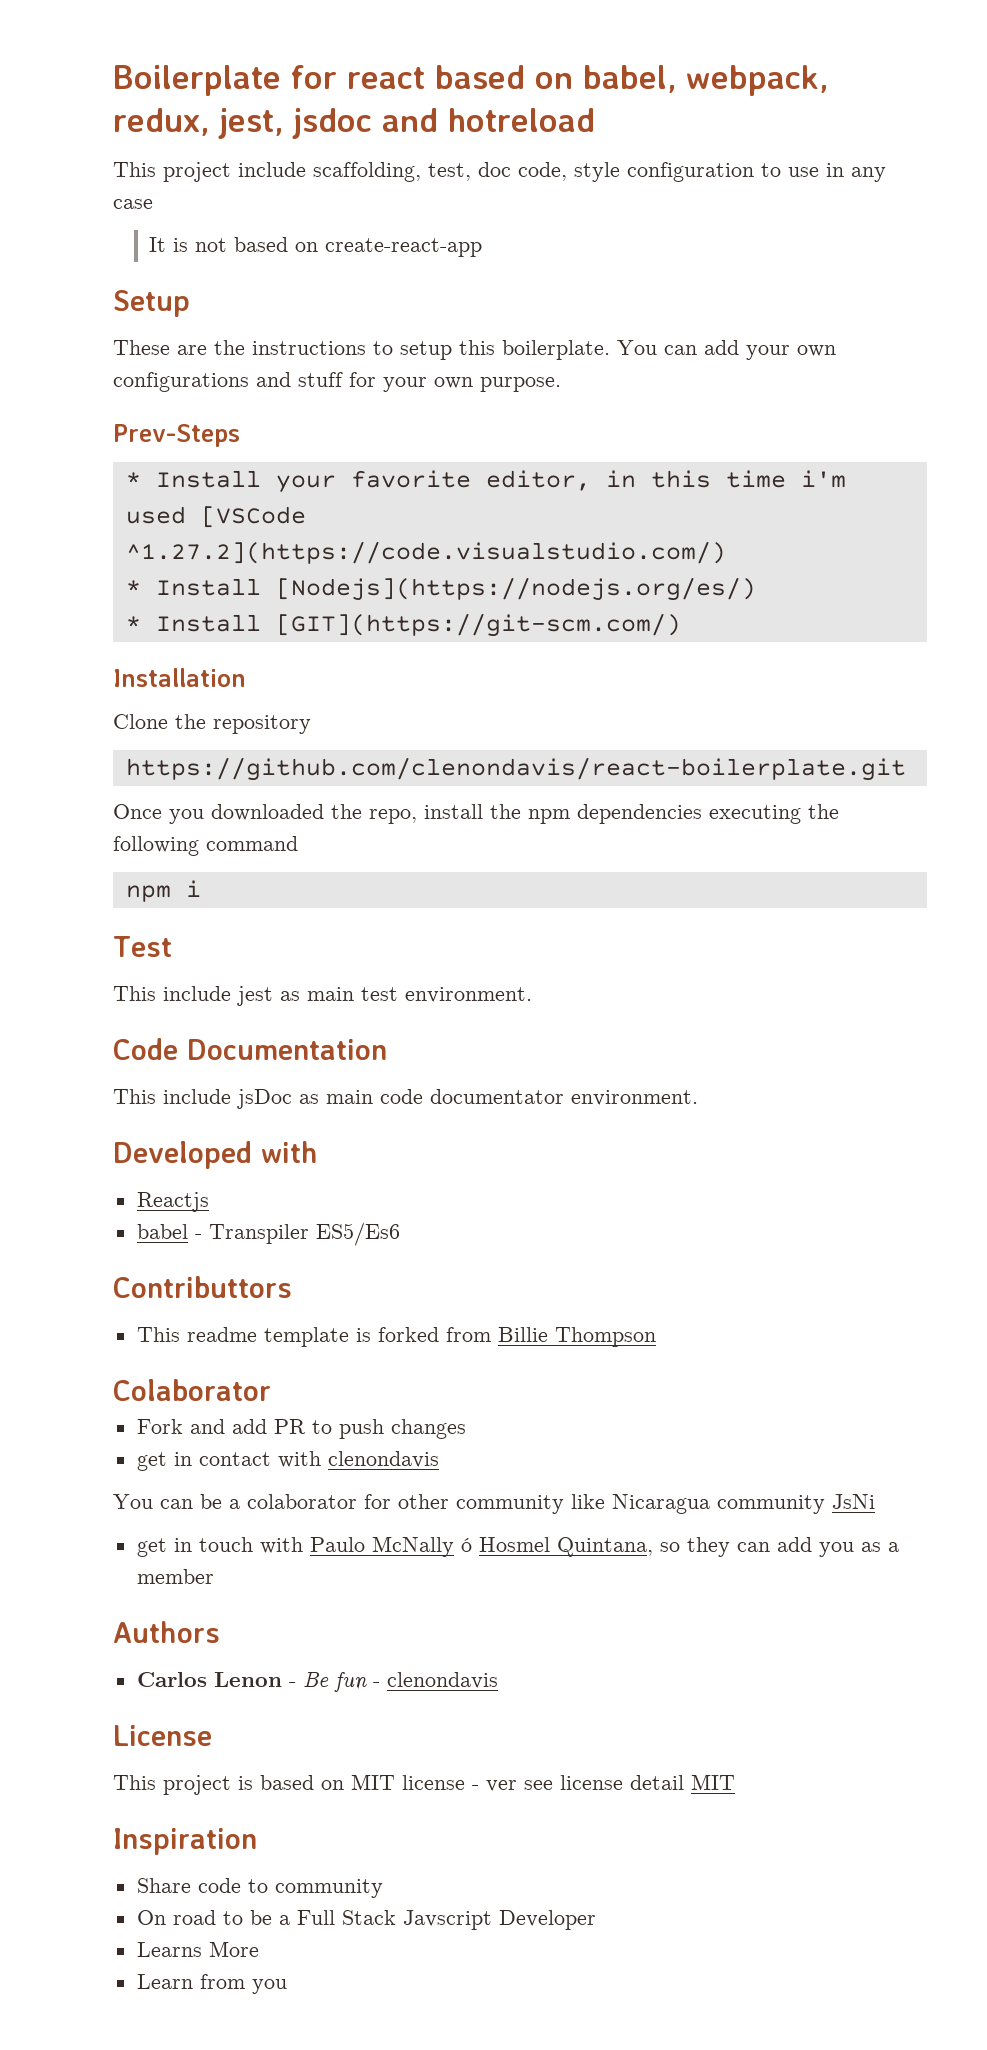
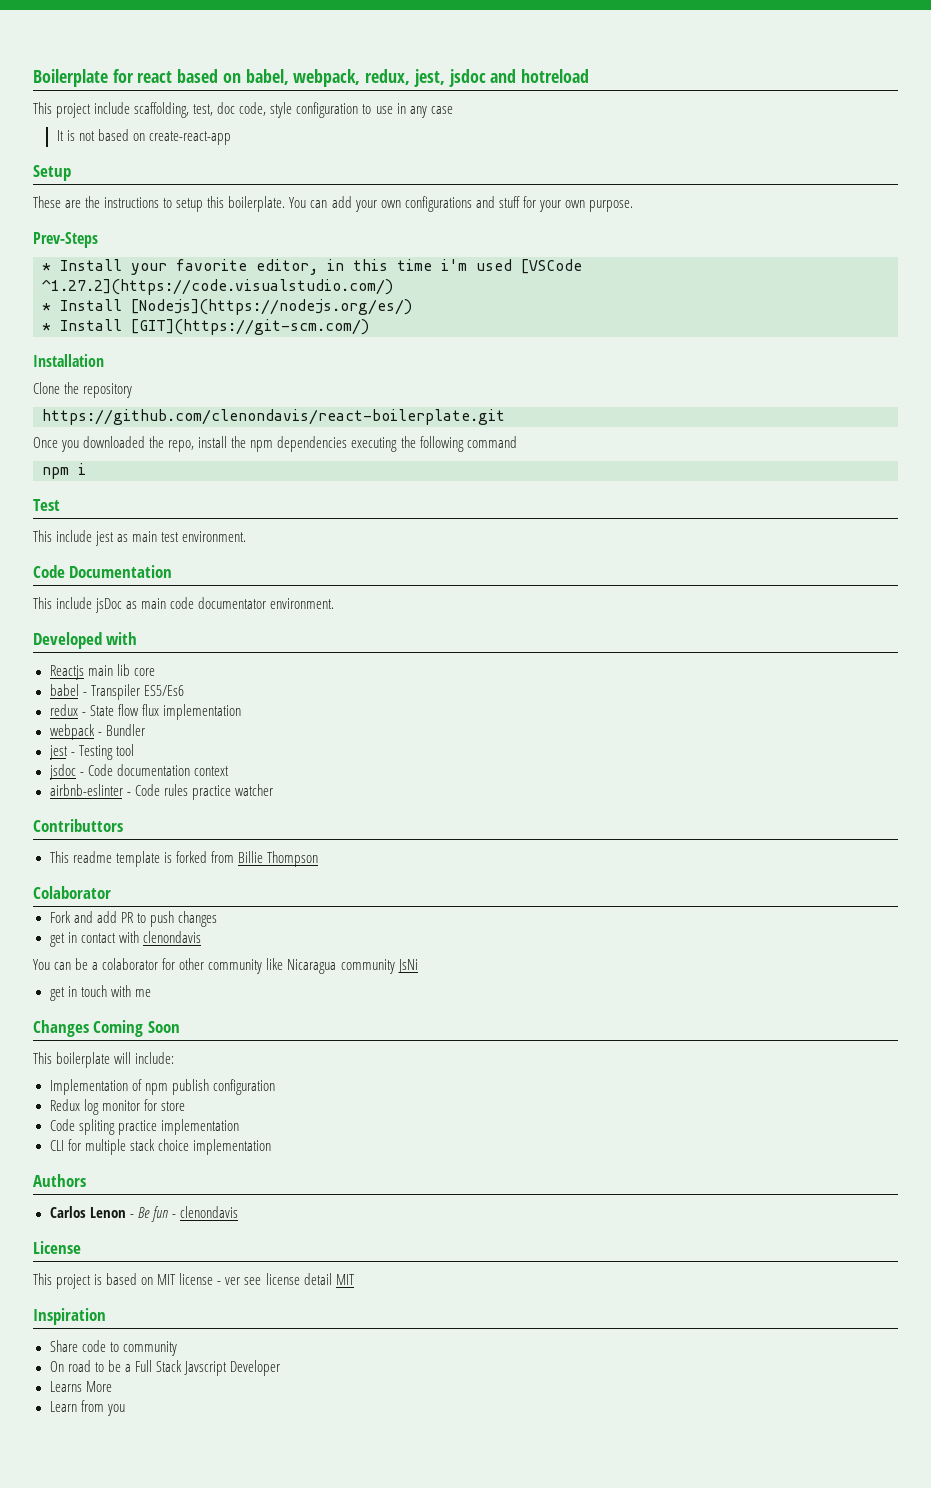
- Reactjs
+ Reactjs main lib core
+ redux - State flow flux implementation
+ webpack - Bundler
+ jest - Testing tool
+ jsdoc - Code documentation context
+ airbnb-eslinter - Code rules practice watcher
- get in touch with Paulo McNally ó Hosmel Quintana, so they can add you as a member
+ get in touch with me
+ Changes Coming Soon
+ This boilerplate will include:
+ Implementation of npm publish configuration
+ Redux log monitor for store
+ Code spliting practice implementation
+ CLI for multiple stack choice implementation

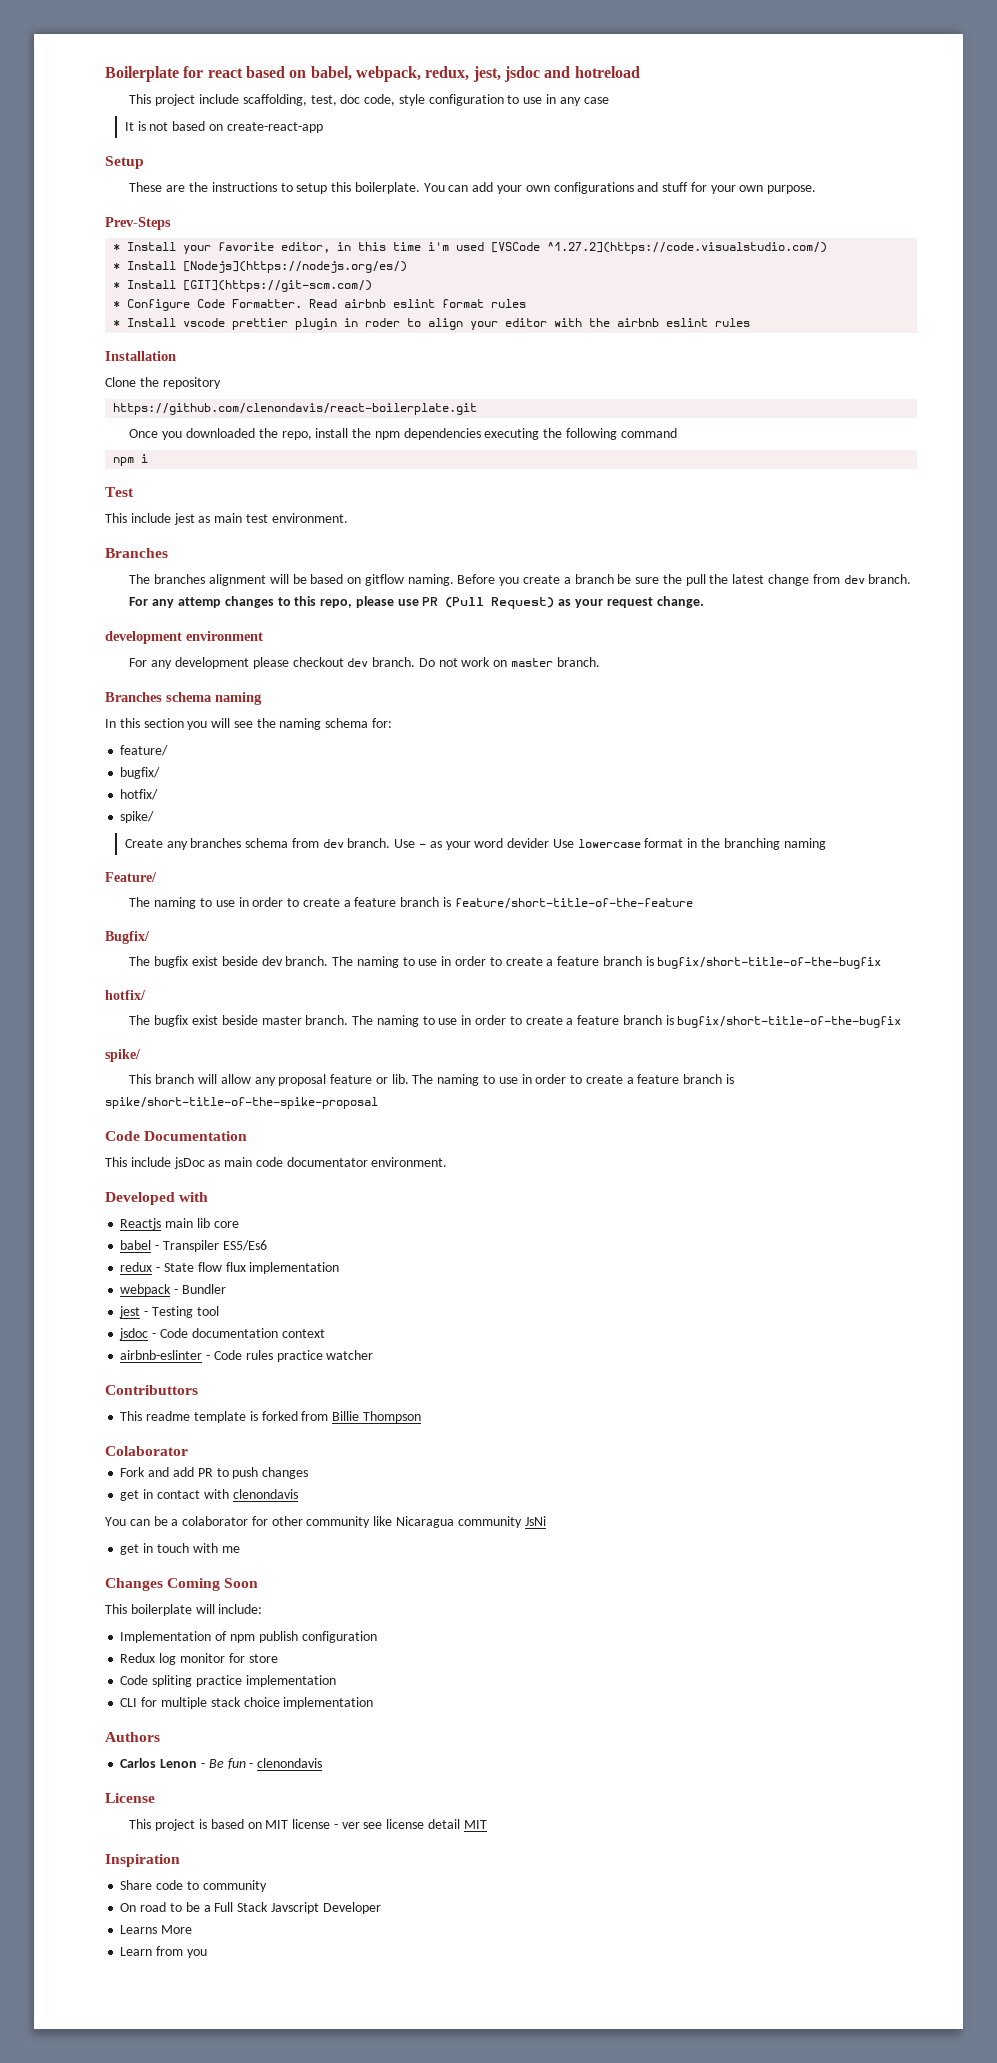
+ * Configure Code Formatter. Read airbnb eslint format rules
+ * Install vscode prettier plugin in roder to align your editor with the airbnb eslint rules
  This include jest as main test environment.
+ Branches
+ The branches alignment will be based on gitflow naming. Before you create a branch be sure the pull the latest change from dev branch.
+ For any attemp changes to this repo, please use PR (Pull Request) as your request change.
+ development environment
+ For any development please checkout dev branch. Do not work on master branch.
+ Branches schema naming
+ In this section you will see the naming schema for:
+ feature/
+ bugfix/
+ hotfix/
+ spike/
+ Create any branches schema from dev branch. Use - as your word devider Use lowercase format in the branching naming
+ Feature/
+ The naming to use in order to create a feature branch is feature/short-title-of-the-feature
+ Bugfix/
+ The bugfix exist beside dev branch. The naming to use in order to create a feature branch is bugfix/short-title-of-the-bugfix
+ hotfix/
+ The bugfix exist beside master branch. The naming to use in order to create a feature branch is bugfix/short-title-of-the-bugfix
+ spike/
+ This branch will allow any proposal feature or lib. The naming to use in order to create a feature branch is spike/short-title-of-the-spike-proposal

